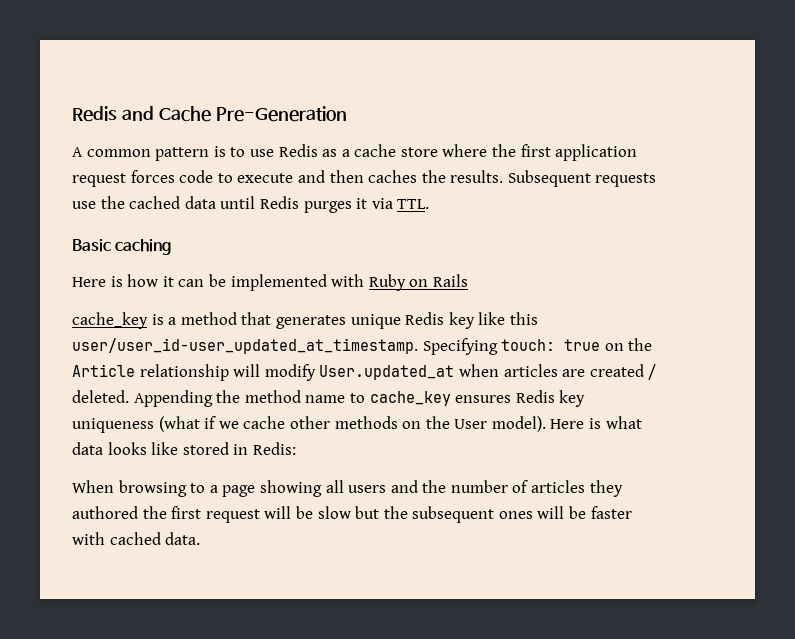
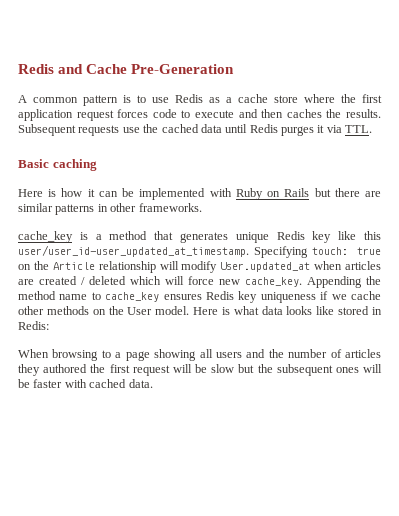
- Here is how it can be implemented with Ruby on Rails
+ Here is how it can be implemented with Ruby on Rails but there are similar patterns in other frameworks.
- Specifying touch: true on the Article relationship will modify User.updated_at when articles are created / deleted.
+ Specifying touch: true on the Article relationship will modify User.updated_at when articles are created / deleted which will force new cache_key.
- Appending the method name to cache_key ensures Redis key uniqueness (what if we cache other methods on the User model).
+ Appending the method name to cache_key ensures Redis key uniqueness if we cache other methods on the User model.

